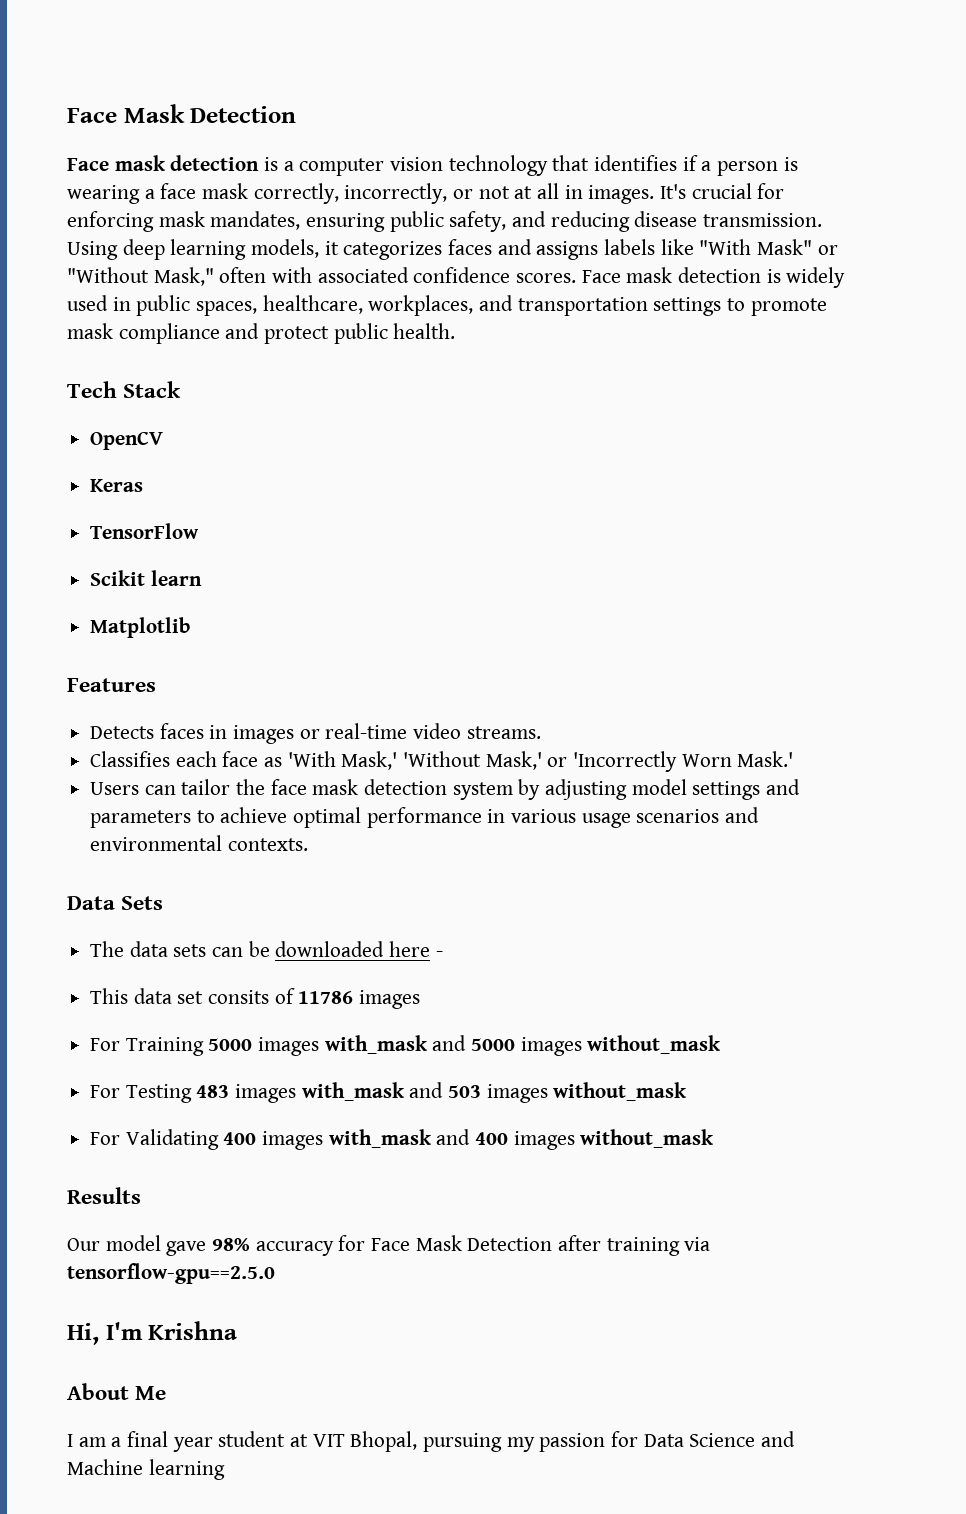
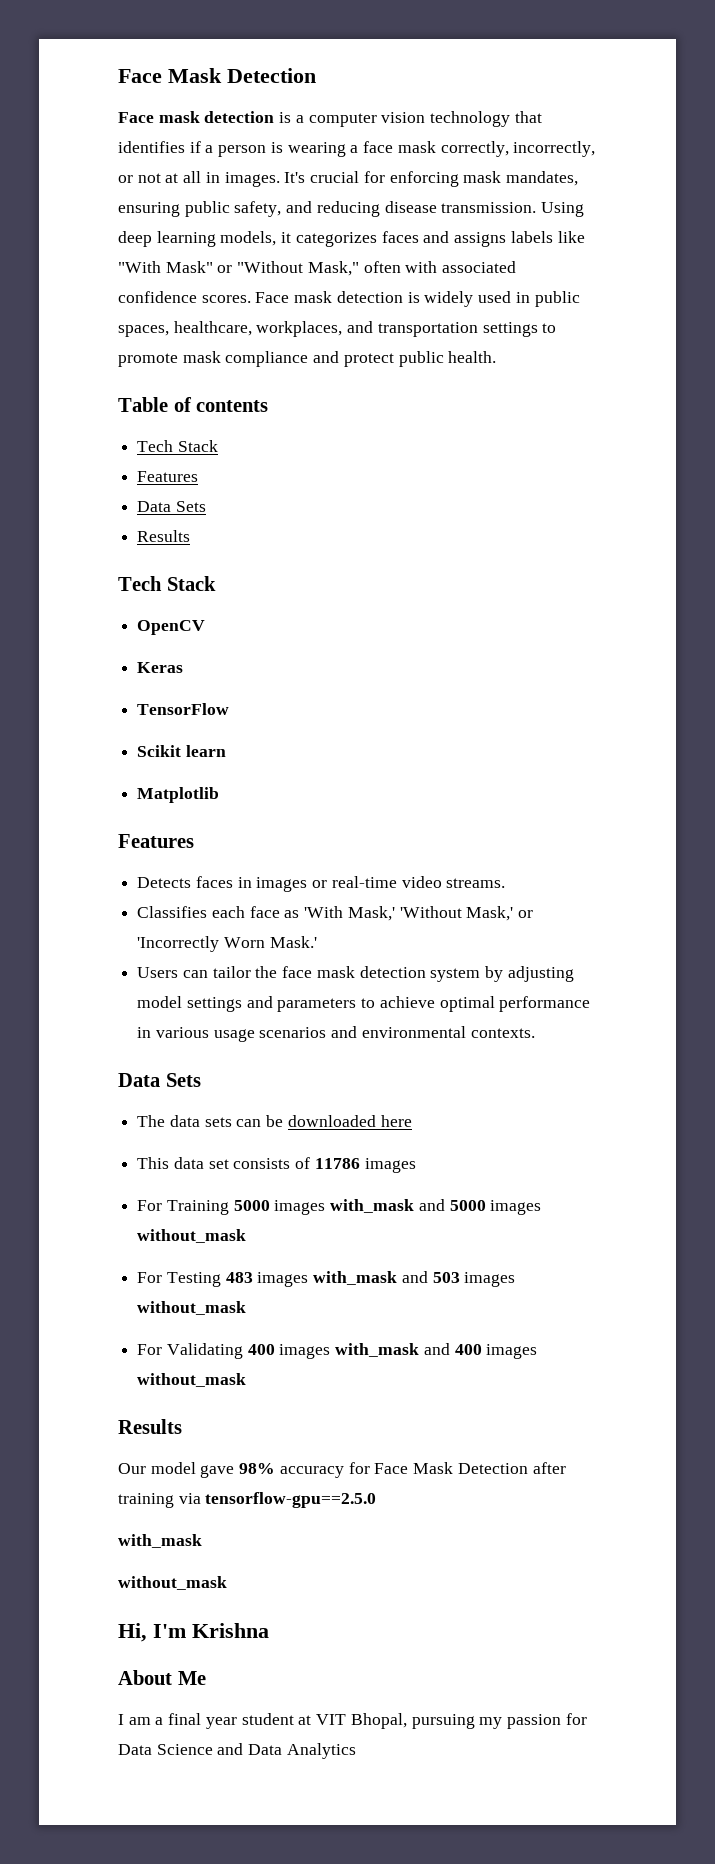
+ Table of contents
+ Tech Stack
+ Features
+ Data Sets
+ Results
- The data sets can be downloaded here -
+ The data sets can be downloaded here
- This data set consits of 11786 images
+ This data set consists of 11786 images
  Our model gave 98% accuracy for Face Mask Detection after training via tensorflow-gpu==2.5.0
+ with_mask
+ without_mask
- I am a final year student at VIT Bhopal, pursuing my passion for Data Science and Machine learning
+ I am a final year student at VIT Bhopal, pursuing my passion for Data Science and Data Analytics

